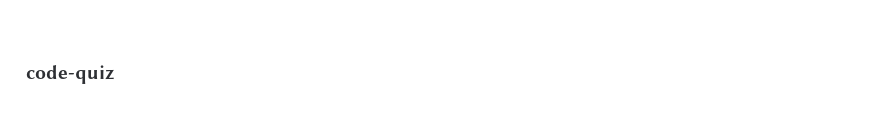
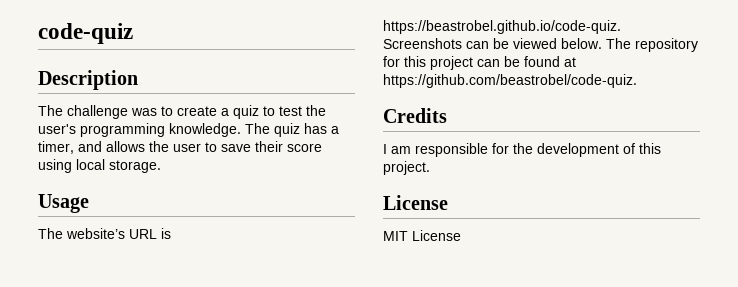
+ Description
+ The challenge was to create a quiz to test the user's programming knowledge. The quiz has a timer, and allows the user to save their score using local storage.
+ Usage
+ The website’s URL is https://beastrobel.github.io/code-quiz. Screenshots can be viewed below. The repository for this project can be found at https://github.com/beastrobel/code-quiz.
+ Credits
+ I am responsible for the development of this project.
+ License
+ MIT License

